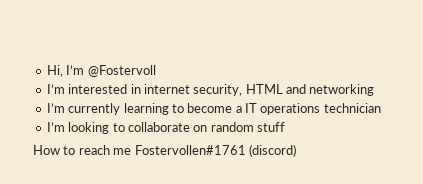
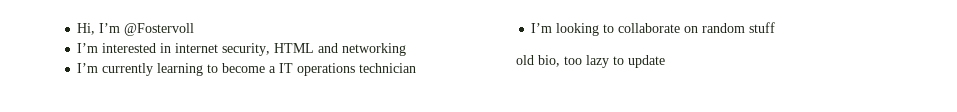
- How to reach me Fostervollen#1761 (discord)
+ old bio, too lazy to update

